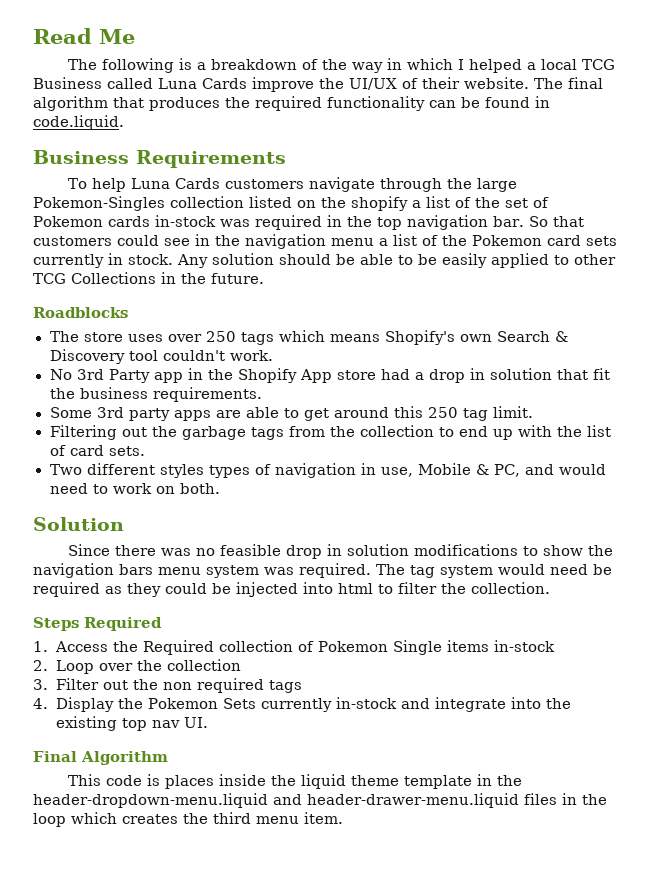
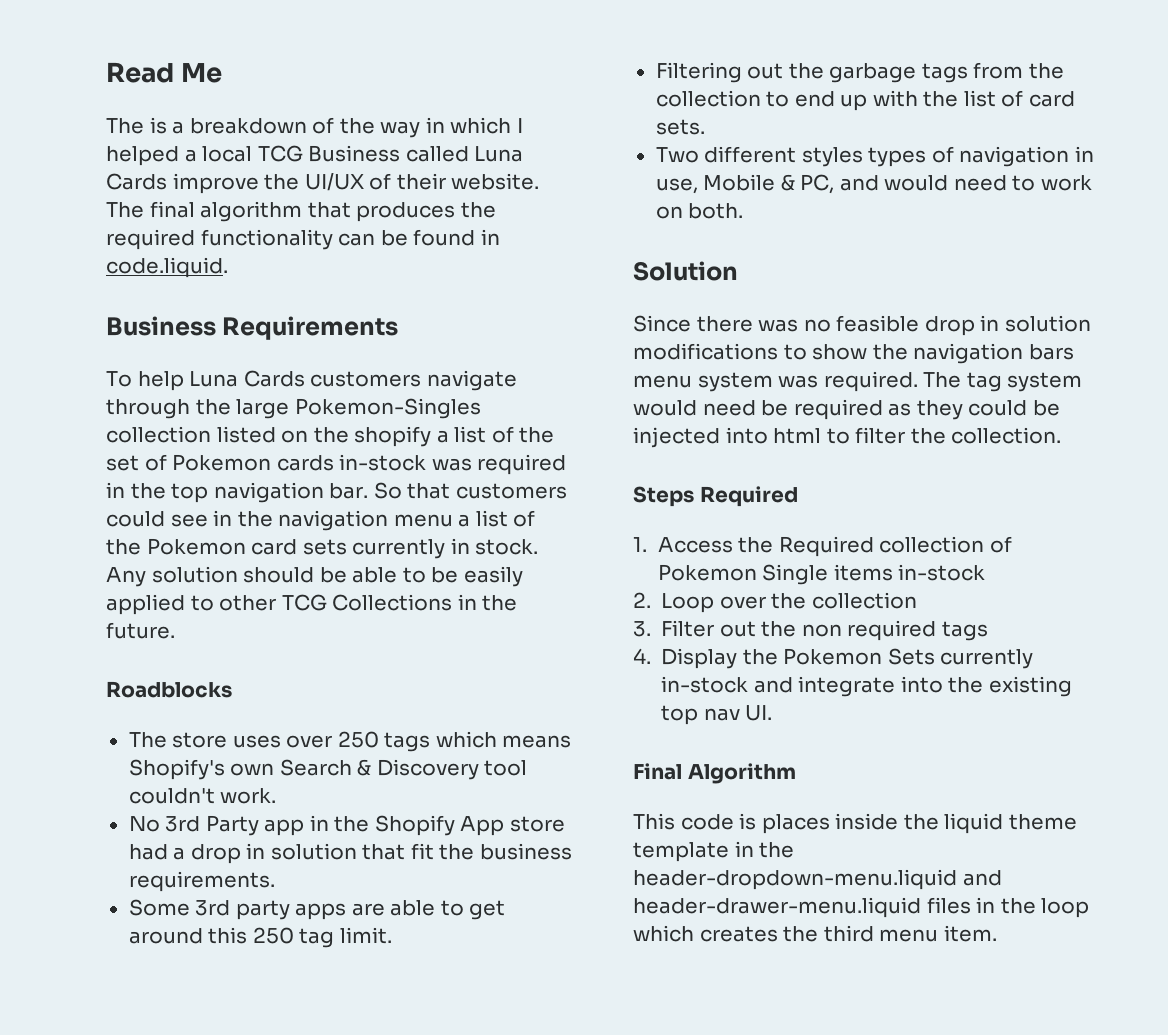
- The following is a breakdown of the way in which I helped a local TCG Business called Luna Cards improve the UI/UX of their website.
+ The is a breakdown of the way in which I helped a local TCG Business called Luna Cards improve the UI/UX of their website.

